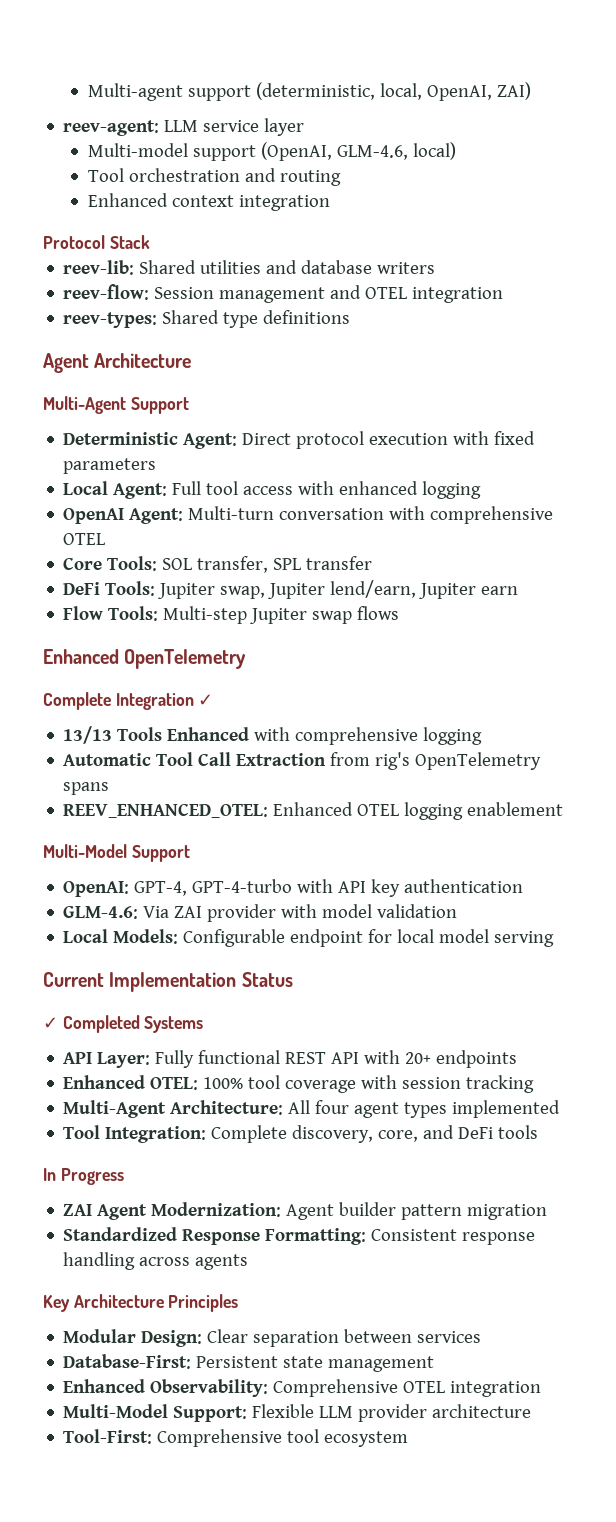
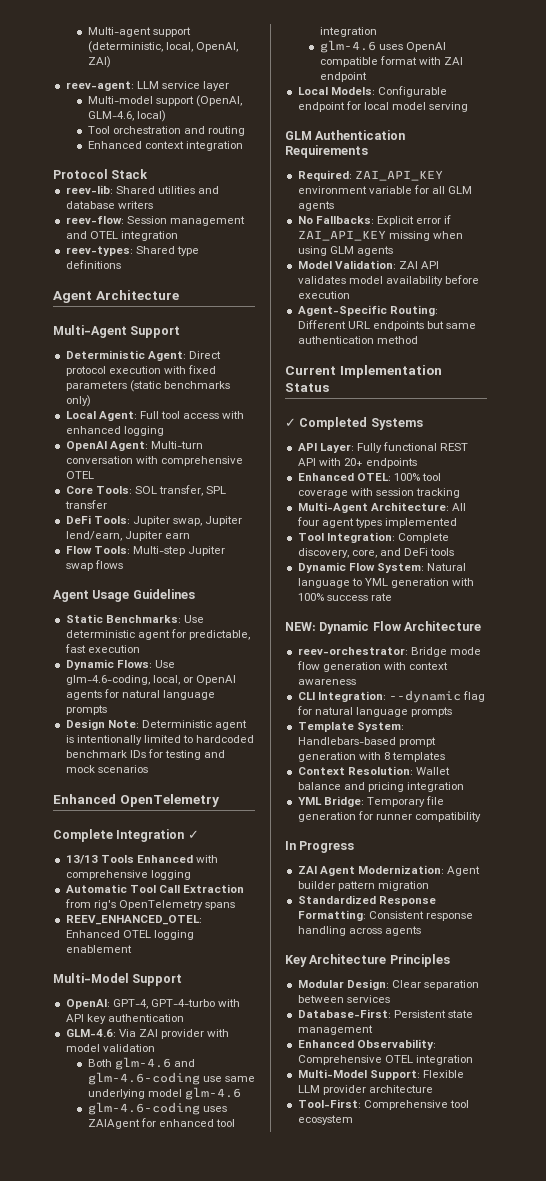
- Deterministic Agent: Direct protocol execution with fixed parameters
+ Deterministic Agent: Direct protocol execution with fixed parameters (static benchmarks only)
+ Agent Usage Guidelines
+ Static Benchmarks: Use deterministic agent for predictable, fast execution
+ Dynamic Flows: Use glm-4.6-coding, local, or OpenAI agents for natural language prompts
+ Design Note: Deterministic agent is intentionally limited to hardcoded benchmark IDs for testing and mock scenarios
+ Both glm-4.6 and glm-4.6-coding use same underlying model glm-4.6
+ glm-4.6-coding uses ZAIAgent for enhanced tool integration
+ glm-4.6 uses OpenAI compatible format with ZAI endpoint
+ GLM Authentication Requirements
+ Required: ZAI_API_KEY environment variable for all GLM agents
+ No Fallbacks: Explicit error if ZAI_API_KEY missing when using GLM agents
+ Model Validation: ZAI API validates model availability before execution
+ Agent-Specific Routing: Different URL endpoints but same authentication method
+ Dynamic Flow System: Natural language to YML generation with 100% success rate
+ NEW: Dynamic Flow Architecture
+ reev-orchestrator: Bridge mode flow generation with context awareness
+ CLI Integration: --dynamic flag for natural language prompts
+ Template System: Handlebars-based prompt generation with 8 templates
+ Context Resolution: Wallet balance and pricing integration
+ YML Bridge: Temporary file generation for runner compatibility

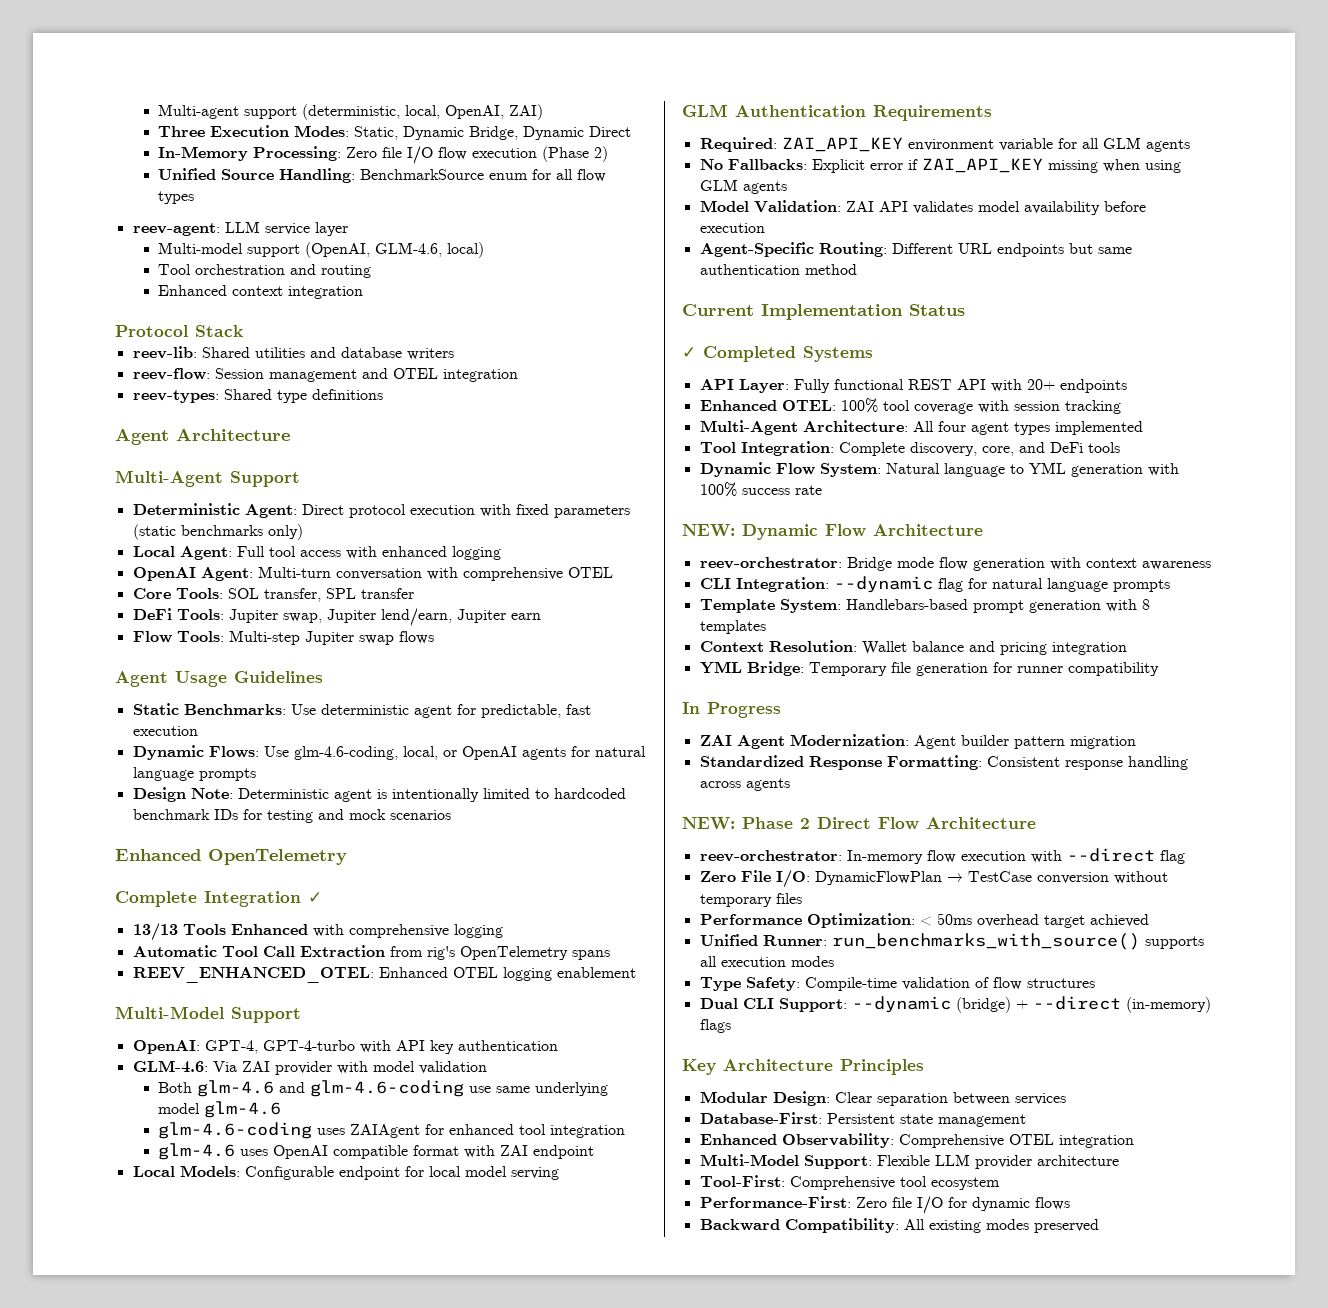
+ Three Execution Modes: Static, Dynamic Bridge, Dynamic Direct
+ In-Memory Processing: Zero file I/O flow execution (Phase 2)
+ Unified Source Handling: BenchmarkSource enum for all flow types
+ NEW: Phase 2 Direct Flow Architecture
+ reev-orchestrator: In-memory flow execution with --direct flag
+ Zero File I/O: DynamicFlowPlan → TestCase conversion without temporary files
+ Performance Optimization: < 50ms overhead target achieved
+ Unified Runner: run_benchmarks_with_source() supports all execution modes
+ Type Safety: Compile-time validation of flow structures
+ Dual CLI Support: --dynamic (bridge) + --direct (in-memory) flags
+ Performance-First: Zero file I/O for dynamic flows
+ Backward Compatibility: All existing modes preserved

